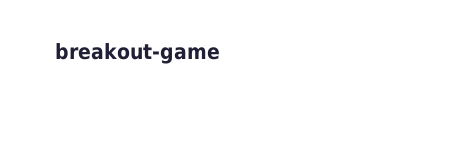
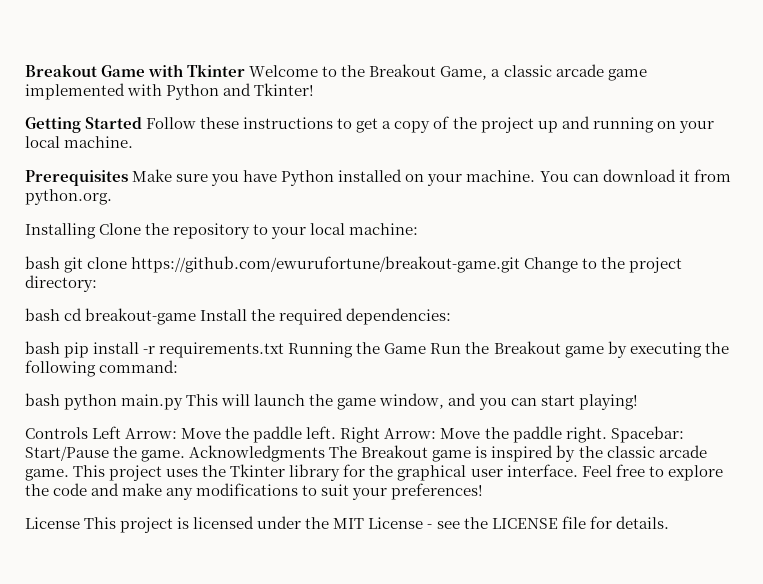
- breakout-game
+ Breakout Game with Tkinter Welcome to the Breakout Game, a classic arcade game implemented with Python and Tkinter!
+ Getting Started Follow these instructions to get a copy of the project up and running on your local machine.
+ Prerequisites Make sure you have Python installed on your machine. You can download it from python.org.
+ Installing Clone the repository to your local machine:
+ bash git clone https://github.com/ewurufortune/breakout-game.git Change to the project directory:
+ bash cd breakout-game Install the required dependencies:
+ bash pip install -r requirements.txt Running the Game Run the Breakout game by executing the following command:
+ bash python main.py This will launch the game window, and you can start playing!
+ Controls Left Arrow: Move the paddle left. Right Arrow: Move the paddle right. Spacebar: Start/Pause the game. Acknowledgments The Breakout game is inspired by the classic arcade game. This project uses the Tkinter library for the graphical user interface. Feel free to explore the code and make any modifications to suit your preferences!
+ License This project is licensed under the MIT License - see the LICENSE file for details.

